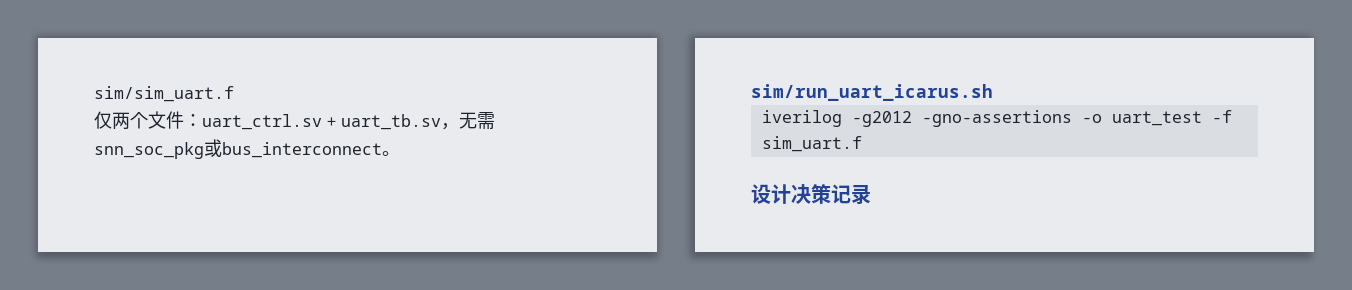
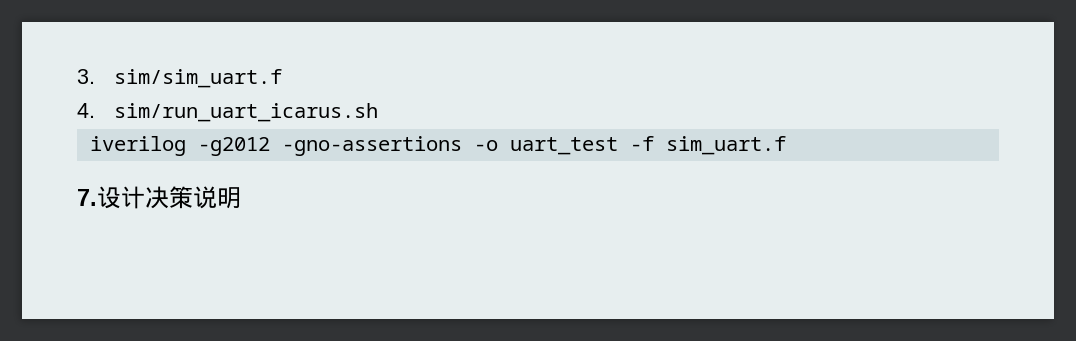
- sim/sim_uart.f
+ 3. sim/sim_uart.f
- 仅两个文件：uart_ctrl.sv + uart_tb.sv，无需snn_soc_pkg或bus_interconnect。
- sim/run_uart_icarus.sh
+ 4. sim/run_uart_icarus.sh
- 设计决策记录
+ 7.设计决策说明

